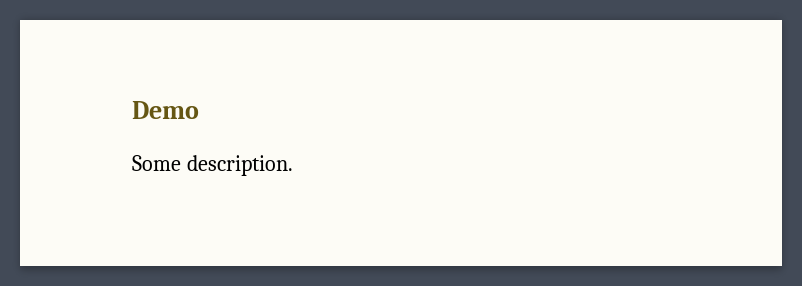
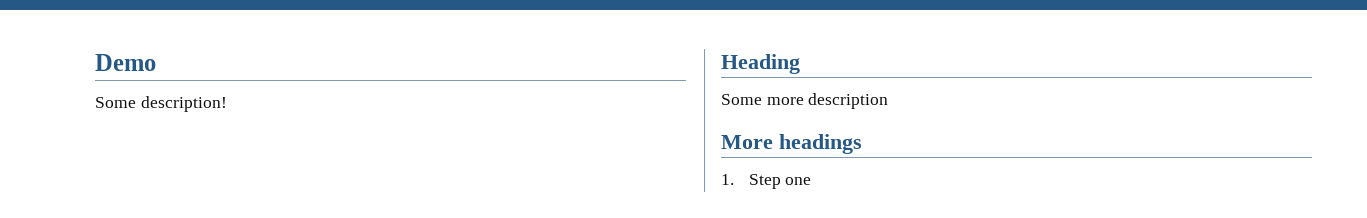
- Some description.
+ Some description!
+ Heading
+ Some more description
+ More headings
+ 1. Step one

